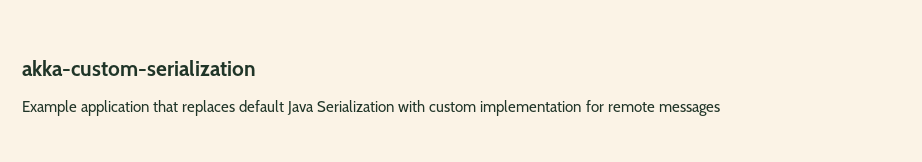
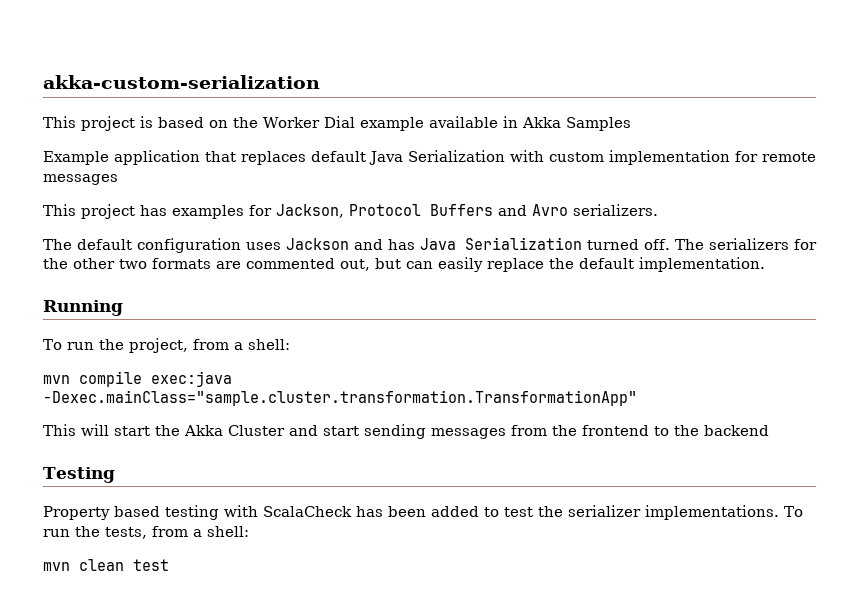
+ This project is based on the Worker Dial example available in Akka Samples
+ This project has examples for Jackson, Protocol Buffers and Avro serializers.
+ The default configuration uses Jackson and has Java Serialization turned off. The serializers for the other two formats are commented out, but can easily replace the default implementation.
+ Running
+ To run the project, from a shell:
+ mvn compile exec:java -Dexec.mainClass="sample.cluster.transformation.TransformationApp"
+ This will start the Akka Cluster and start sending messages from the frontend to the backend
+ Testing
+ Property based testing with ScalaCheck has been added to test the serializer implementations. To run the tests, from a shell:
+ mvn clean test

